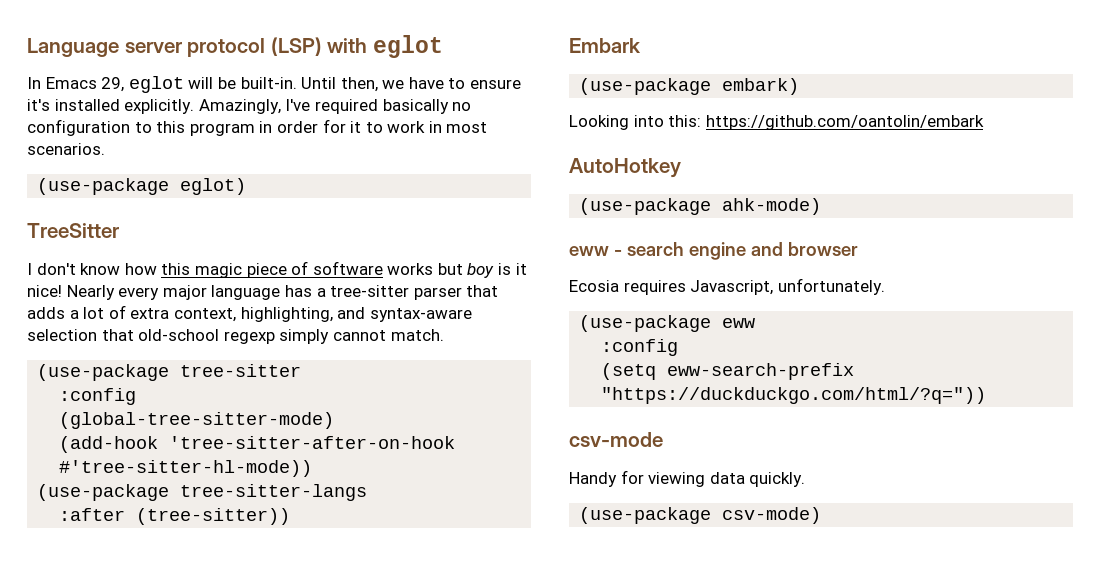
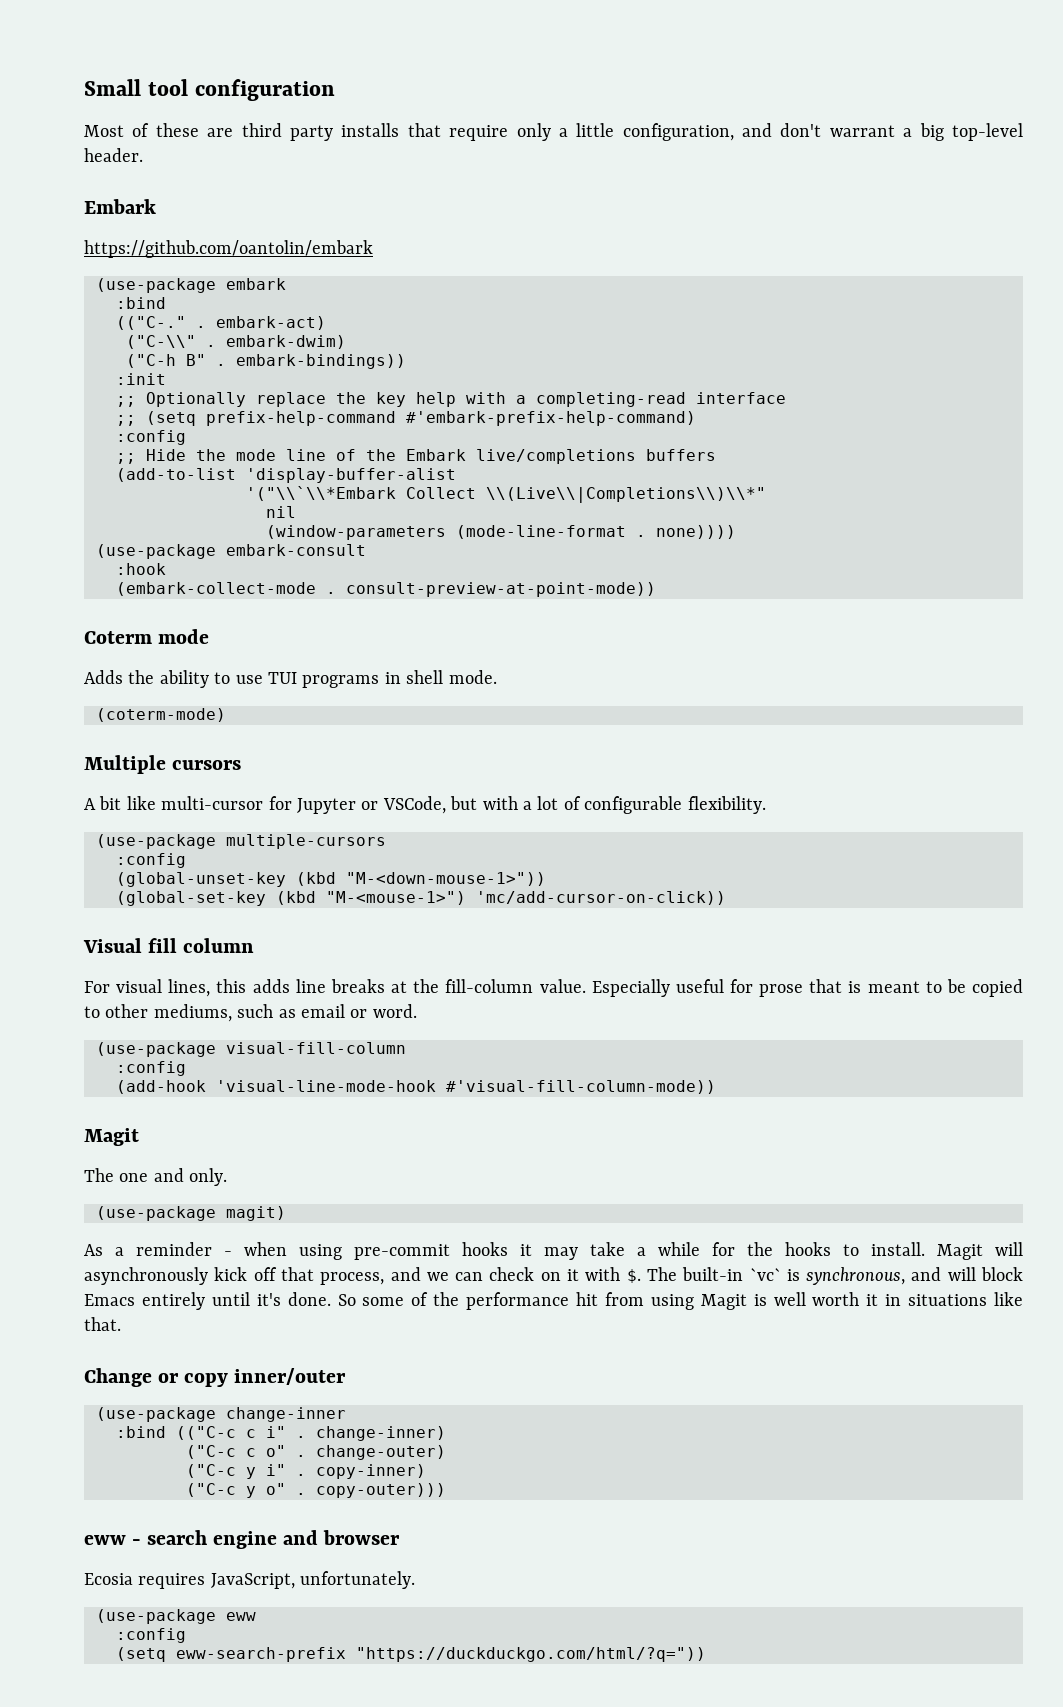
- Language server protocol (LSP) with eglot
- In Emacs 29, eglot will be built-in. Until then, we have to ensure it's installed explicitly. Amazingly, I've required basically no configuration to this program in order for it to work in most scenarios.
- (use-package eglot)
- TreeSitter
- I don't know how this magic piece of software works but boy is it nice! Nearly every major language has a tree-sitter parser that adds a lot of extra context, highlighting, and syntax-aware selection that old-school regexp simply cannot match.
- (use-package tree-sitter
+ Small tool configuration
+ Most of these are third party installs that require only a little configuration, and don't warrant a big top-level header.
+ Embark
+ https://github.com/oantolin/embark
+ (use-package embark
+ :bind
+ (("C-." . embark-act)
+ ("C-\\" . embark-dwim)
+ ("C-h B" . embark-bindings))
+ :init
+ ;; Optionally replace the key help with a completing-read interface
+ ;; (setq prefix-help-command #'embark-prefix-help-command)
  :config
- (global-tree-sitter-mode)
- (add-hook 'tree-sitter-after-on-hook #'tree-sitter-hl-mode))
- (use-package tree-sitter-langs
- :after (tree-sitter))
- Embark
- (use-package embark)
- Looking into this: https://github.com/oantolin/embark
- AutoHotkey
- (use-package ahk-mode)
+ ;; Hide the mode line of the Embark live/completions buffers
+ (add-to-list 'display-buffer-alist
+ '("\\`\\*Embark Collect \\(Live\\|Completions\\)\\*"
+ nil
+ (window-parameters (mode-line-format . none))))
+ (use-package embark-consult
+ :hook
+ (embark-collect-mode . consult-preview-at-point-mode))
+ Coterm mode
+ Adds the ability to use TUI programs in shell mode.
+ (coterm-mode)
+ Multiple cursors
+ A bit like multi-cursor for Jupyter or VSCode, but with a lot of configurable flexibility.
+ (use-package multiple-cursors
+ :config
+ (global-unset-key (kbd "M-<down-mouse-1>"))
+ (global-set-key (kbd "M-<mouse-1>") 'mc/add-cursor-on-click))
+ Visual fill column
+ For visual lines, this adds line breaks at the fill-column value. Especially useful for prose that is meant to be copied to other mediums, such as email or word.
+ (use-package visual-fill-column
+ :config
+ (add-hook 'visual-line-mode-hook #'visual-fill-column-mode))
+ Magit
+ The one and only.
+ (use-package magit)
+ As a reminder - when using pre-commit hooks it may take a while for the hooks to install. Magit will asynchronously kick off that process, and we can check on it with $. The built-in `vc` is synchronous, and will block Emacs entirely until it's done. So some of the performance hit from using Magit is well worth it in situations like that.
+ Change or copy inner/outer
+ (use-package change-inner
+ :bind (("C-c c i" . change-inner)
+ ("C-c c o" . change-outer)
+ ("C-c y i" . copy-inner)
+ ("C-c y o" . copy-outer)))
- Ecosia requires Javascript, unfortunately.
+ Ecosia requires JavaScript, unfortunately.
- csv-mode
- Handy for viewing data quickly.
- (use-package csv-mode)

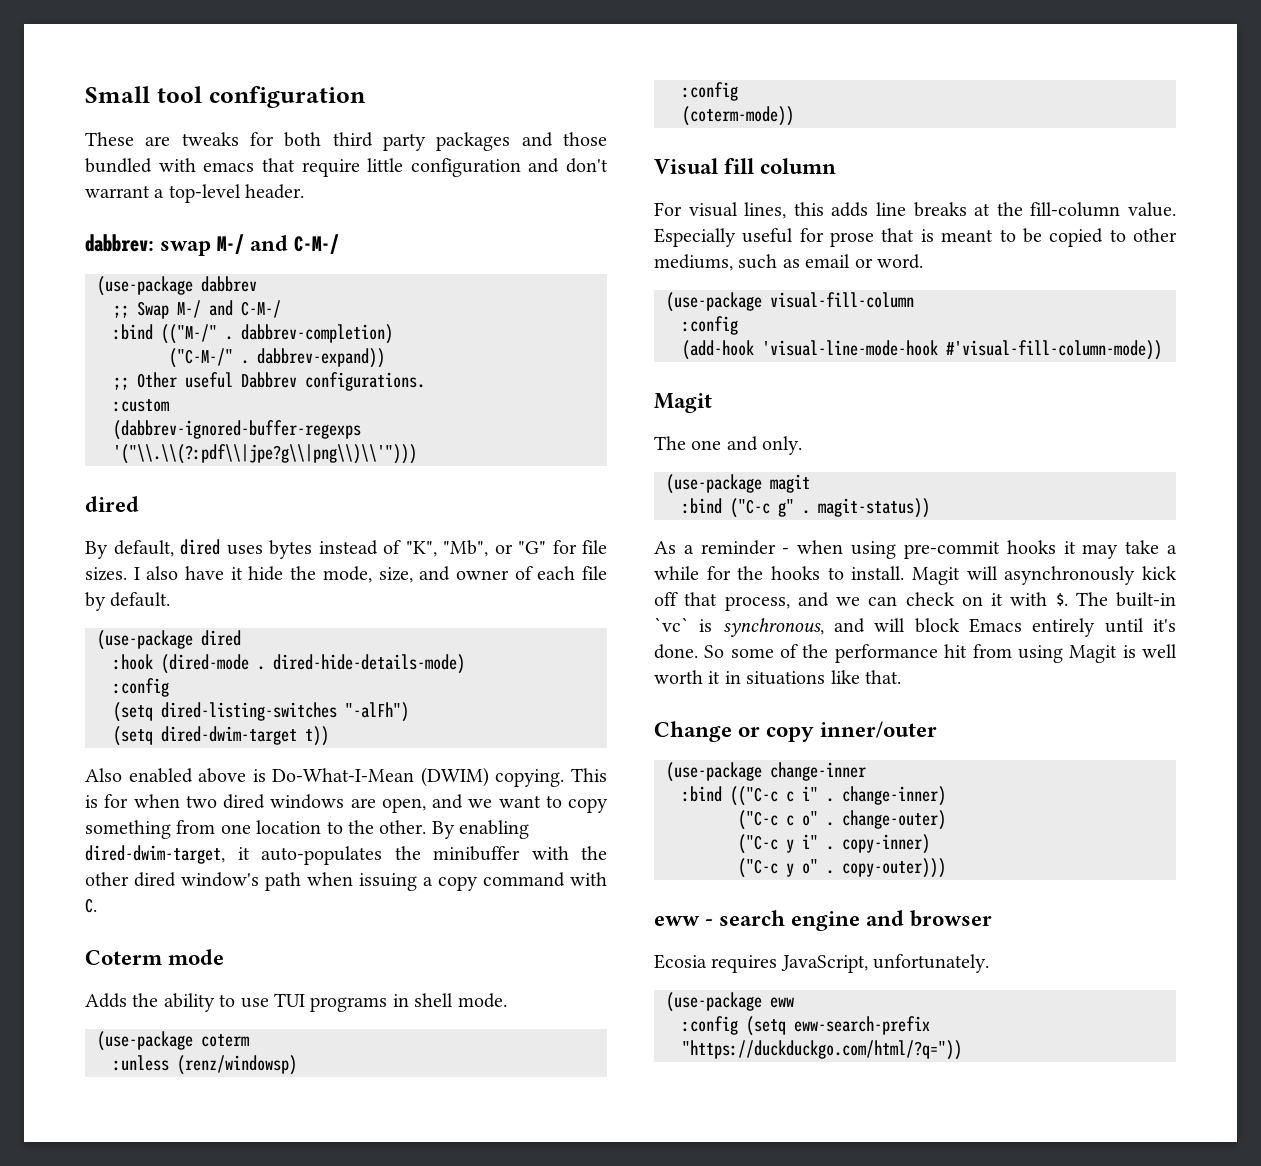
- Most of these are third party installs that require only a little configuration, and don't warrant a big top-level header.
- Embark
- https://github.com/oantolin/embark
- (use-package embark
- :bind
- (("C-." . embark-act)
- ("C-\\" . embark-dwim)
- ("C-h B" . embark-bindings))
- :init
- ;; Optionally replace the key help with a completing-read interface
- ;; (setq prefix-help-command #'embark-prefix-help-command)
+ These are tweaks for both third party packages and those bundled with emacs that require little configuration and don't warrant a top-level header.
+ dabbrev: swap M-/ and C-M-/
+ (use-package dabbrev
+ ;; Swap M-/ and C-M-/
+ :bind (("M-/" . dabbrev-completion)
+ ("C-M-/" . dabbrev-expand))
+ ;; Other useful Dabbrev configurations.
+ :custom
+ (dabbrev-ignored-buffer-regexps '("\\.\\(?:pdf\\|jpe?g\\|png\\)\\'")))
+ dired
+ By default, dired uses bytes instead of "K", "Mb", or "G" for file sizes. I also have it hide the mode, size, and owner of each file by default.
+ (use-package dired
+ :hook (dired-mode . dired-hide-details-mode)
  :config
- ;; Hide the mode line of the Embark live/completions buffers
- (add-to-list 'display-buffer-alist
- '("\\`\\*Embark Collect \\(Live\\|Completions\\)\\*"
- nil
- (window-parameters (mode-line-format . none))))
- (use-package embark-consult
- :hook
- (embark-collect-mode . consult-preview-at-point-mode))
+ (setq dired-listing-switches "-alFh")
+ (setq dired-dwim-target t))
+ Also enabled above is Do-What-I-Mean (DWIM) copying. This is for when two dired windows are open, and we want to copy something from one location to the other. By enabling dired-dwim-target, it auto-populates the minibuffer with the other dired window's path when issuing a copy command with C.
- (coterm-mode)
- Multiple cursors
- A bit like multi-cursor for Jupyter or VSCode, but with a lot of configurable flexibility.
- (use-package multiple-cursors
+ (use-package coterm
+ :unless (renz/windowsp)
  :config
- (global-unset-key (kbd "M-<down-mouse-1>"))
- (global-set-key (kbd "M-<mouse-1>") 'mc/add-cursor-on-click))
+ (coterm-mode))
- (use-package magit)
+ (use-package magit
+ :bind ("C-c g" . magit-status))
  (use-package eww
- :config
- (setq eww-search-prefix "https://duckduckgo.com/html/?q="))
+ :config (setq eww-search-prefix "https://duckduckgo.com/html/?q="))

